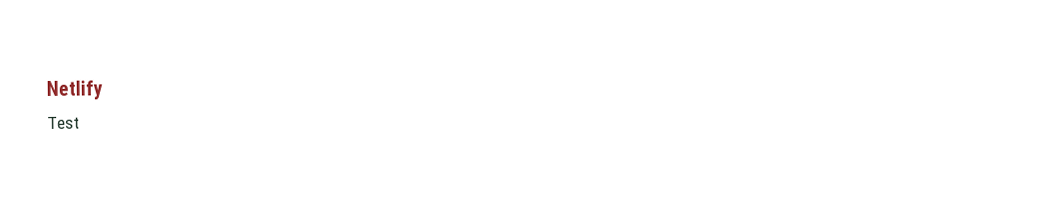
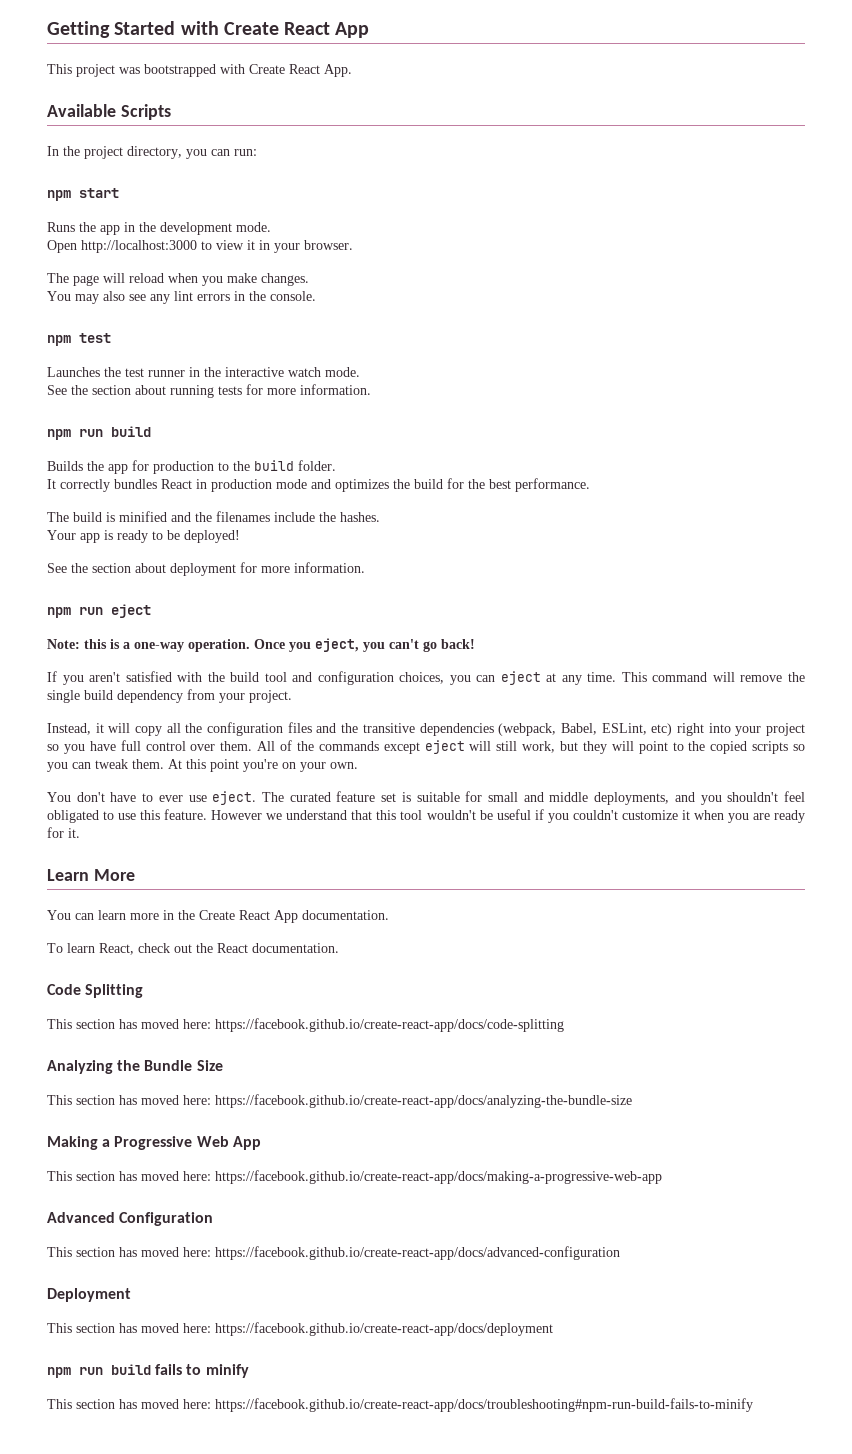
- Netlify
- Test
+ Getting Started with Create React App
+ This project was bootstrapped with Create React App.
+ Available Scripts
+ In the project directory, you can run:
+ npm start
+ Runs the app in the development mode.
+ Open http://localhost:3000 to view it in your browser.
+ The page will reload when you make changes.
+ You may also see any lint errors in the console.
+ npm test
+ Launches the test runner in the interactive watch mode.
+ See the section about running tests for more information.
+ npm run build
+ Builds the app for production to the build folder.
+ It correctly bundles React in production mode and optimizes the build for the best performance.
+ The build is minified and the filenames include the hashes.
+ Your app is ready to be deployed!
+ See the section about deployment for more information.
+ npm run eject
+ Note: this is a one-way operation. Once you eject, you can't go back!
+ If you aren't satisfied with the build tool and configuration choices, you can eject at any time. This command will remove the single build dependency from your project.
+ Instead, it will copy all the configuration files and the transitive dependencies (webpack, Babel, ESLint, etc) right into your project so you have full control over them. All of the commands except eject will still work, but they will point to the copied scripts so you can tweak them. At this point you're on your own.
+ You don't have to ever use eject. The curated feature set is suitable for small and middle deployments, and you shouldn't feel obligated to use this feature. However we understand that this tool wouldn't be useful if you couldn't customize it when you are ready for it.
+ Learn More
+ You can learn more in the Create React App documentation.
+ To learn React, check out the React documentation.
+ Code Splitting
+ This section has moved here: https://facebook.github.io/create-react-app/docs/code-splitting
+ Analyzing the Bundle Size
+ This section has moved here: https://facebook.github.io/create-react-app/docs/analyzing-the-bundle-size
+ Making a Progressive Web App
+ This section has moved here: https://facebook.github.io/create-react-app/docs/making-a-progressive-web-app
+ Advanced Configuration
+ This section has moved here: https://facebook.github.io/create-react-app/docs/advanced-configuration
+ Deployment
+ This section has moved here: https://facebook.github.io/create-react-app/docs/deployment
+ npm run build fails to minify
+ This section has moved here: https://facebook.github.io/create-react-app/docs/troubleshooting#npm-run-build-fails-to-minify

